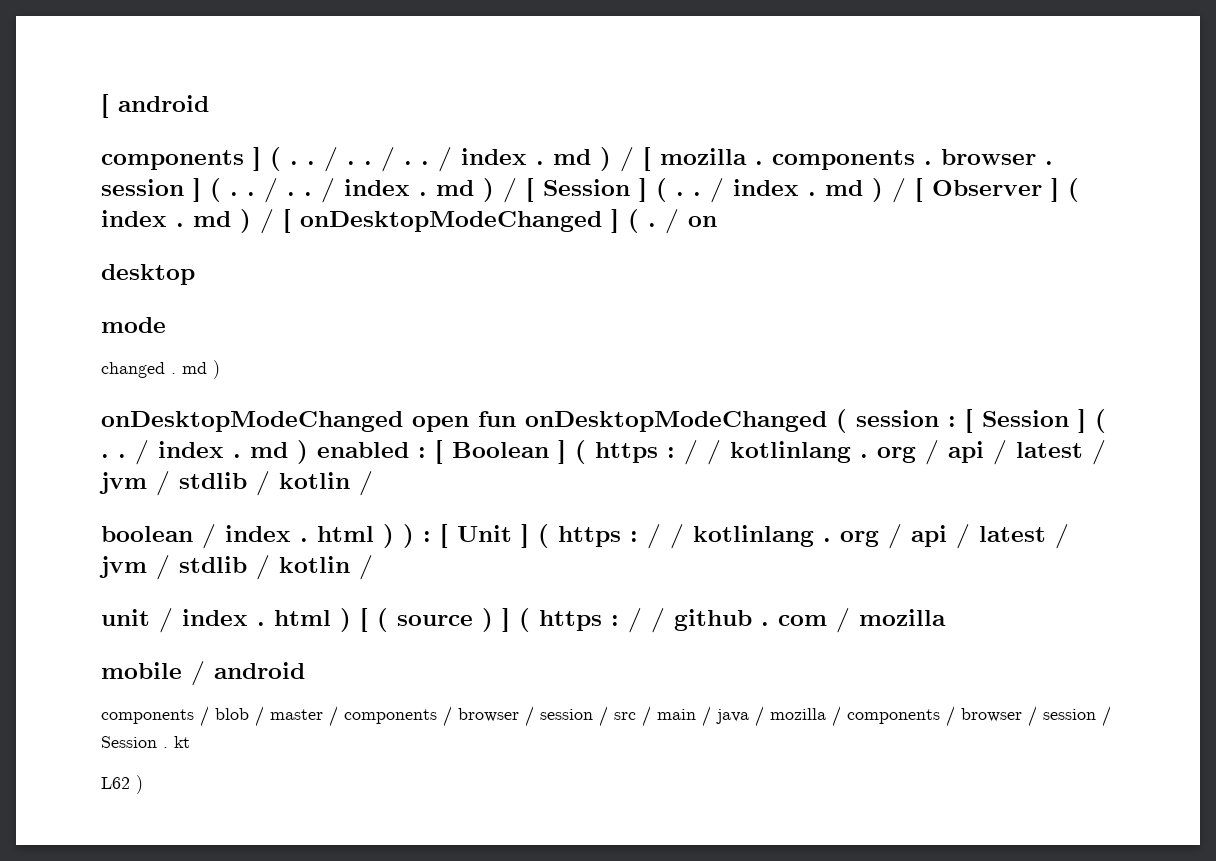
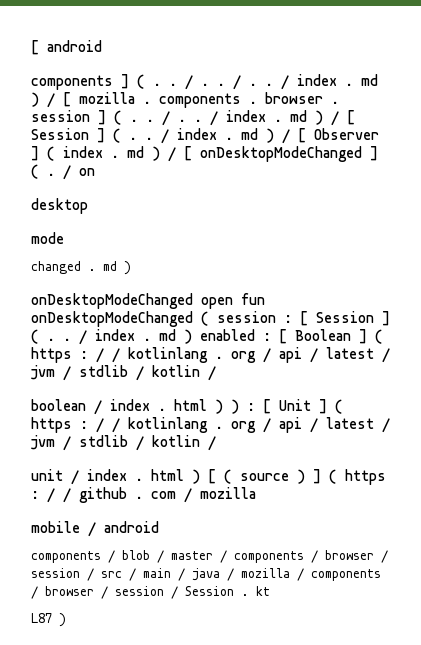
- L62 )
+ L87 )

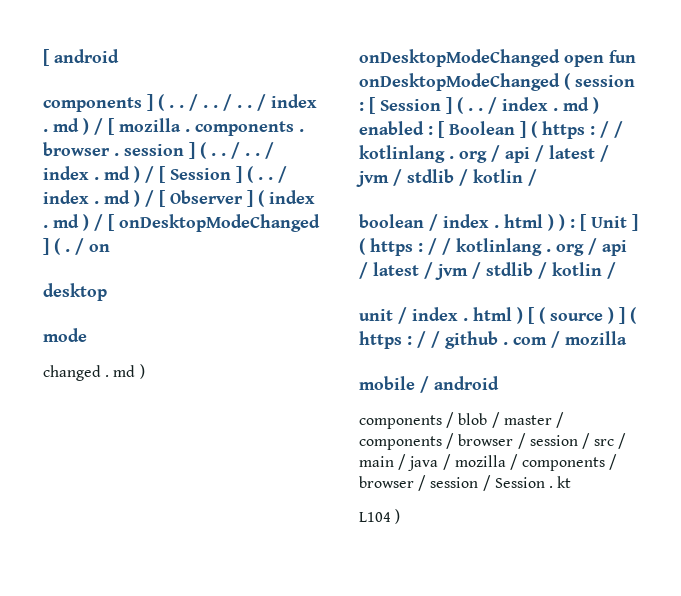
- L87 )
+ L104 )

